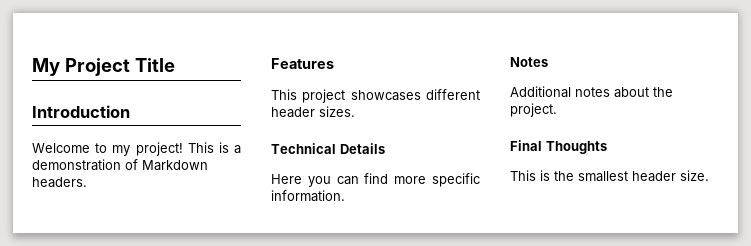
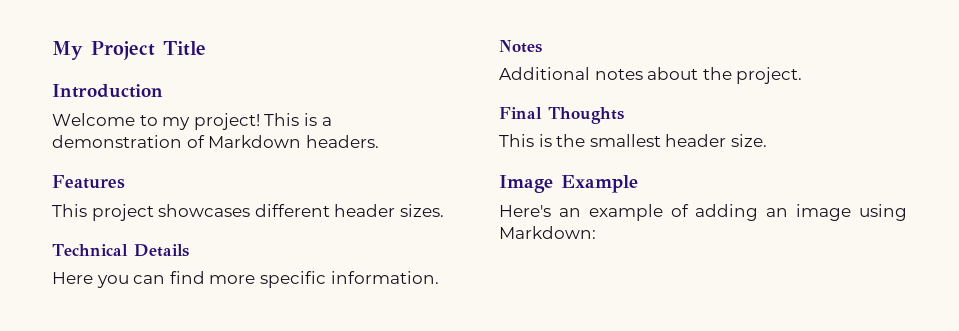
+ Image Example
+ Here's an example of adding an image using Markdown:

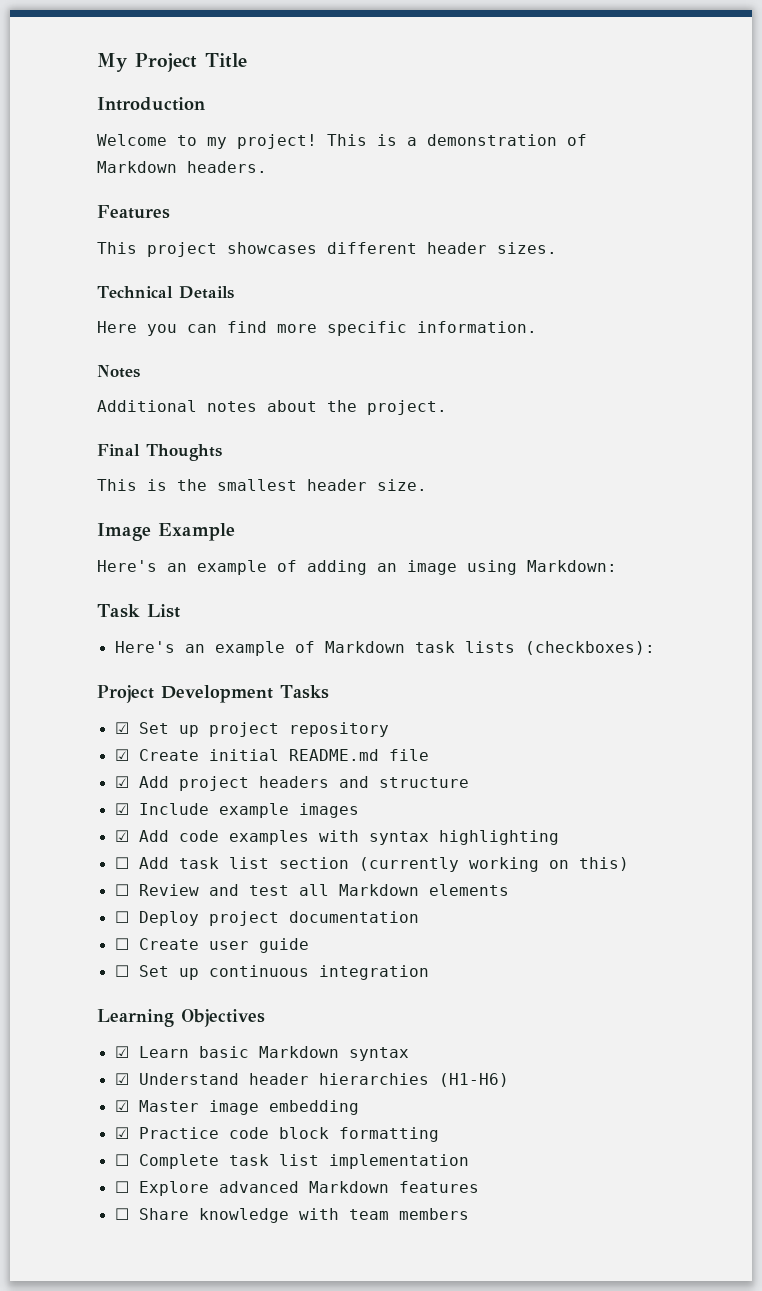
+ Task List
+ Here's an example of Markdown task lists (checkboxes):
+ Project Development Tasks
+ ☑ Set up project repository
+ ☑ Create initial README.md file
+ ☑ Add project headers and structure
+ ☑ Include example images
+ ☑ Add code examples with syntax highlighting
+ ☐ Add task list section (currently working on this)
+ ☐ Review and test all Markdown elements
+ ☐ Deploy project documentation
+ ☐ Create user guide
+ ☐ Set up continuous integration
+ Learning Objectives
+ ☑ Learn basic Markdown syntax
+ ☑ Understand header hierarchies (H1-H6)
+ ☑ Master image embedding
+ ☑ Practice code block formatting
+ ☐ Complete task list implementation
+ ☐ Explore advanced Markdown features
+ ☐ Share knowledge with team members

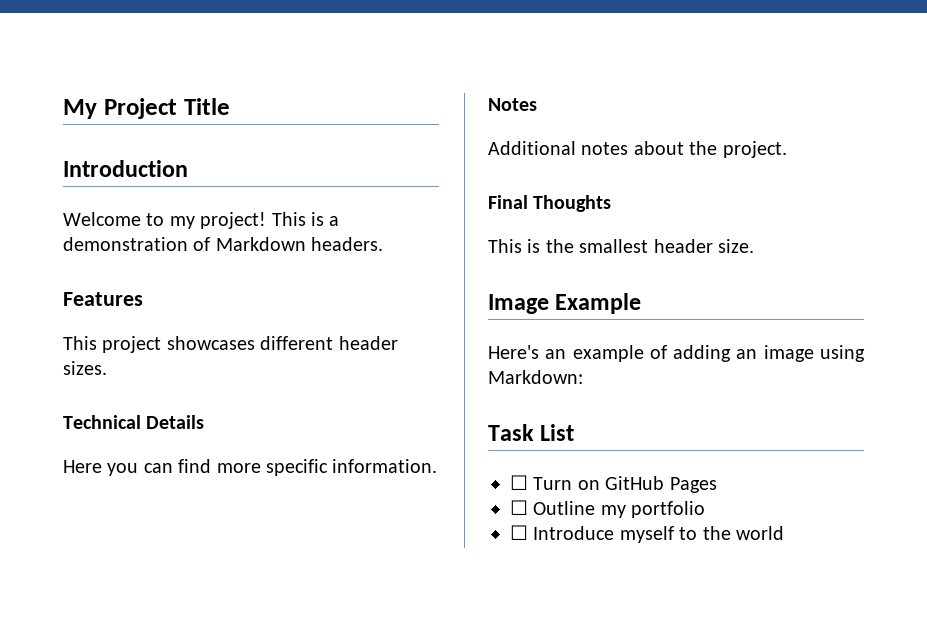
- Here's an example of Markdown task lists (checkboxes):
- Project Development Tasks
- ☑ Set up project repository
- ☑ Create initial README.md file
- ☑ Add project headers and structure
- ☑ Include example images
- ☑ Add code examples with syntax highlighting
- ☐ Add task list section (currently working on this)
- ☐ Review and test all Markdown elements
- ☐ Deploy project documentation
- ☐ Create user guide
- ☐ Set up continuous integration
- Learning Objectives
- ☑ Learn basic Markdown syntax
- ☑ Understand header hierarchies (H1-H6)
- ☑ Master image embedding
- ☑ Practice code block formatting
- ☐ Complete task list implementation
- ☐ Explore advanced Markdown features
- ☐ Share knowledge with team members
+ ☐ Turn on GitHub Pages
+ ☐ Outline my portfolio
+ ☐ Introduce myself to the world

